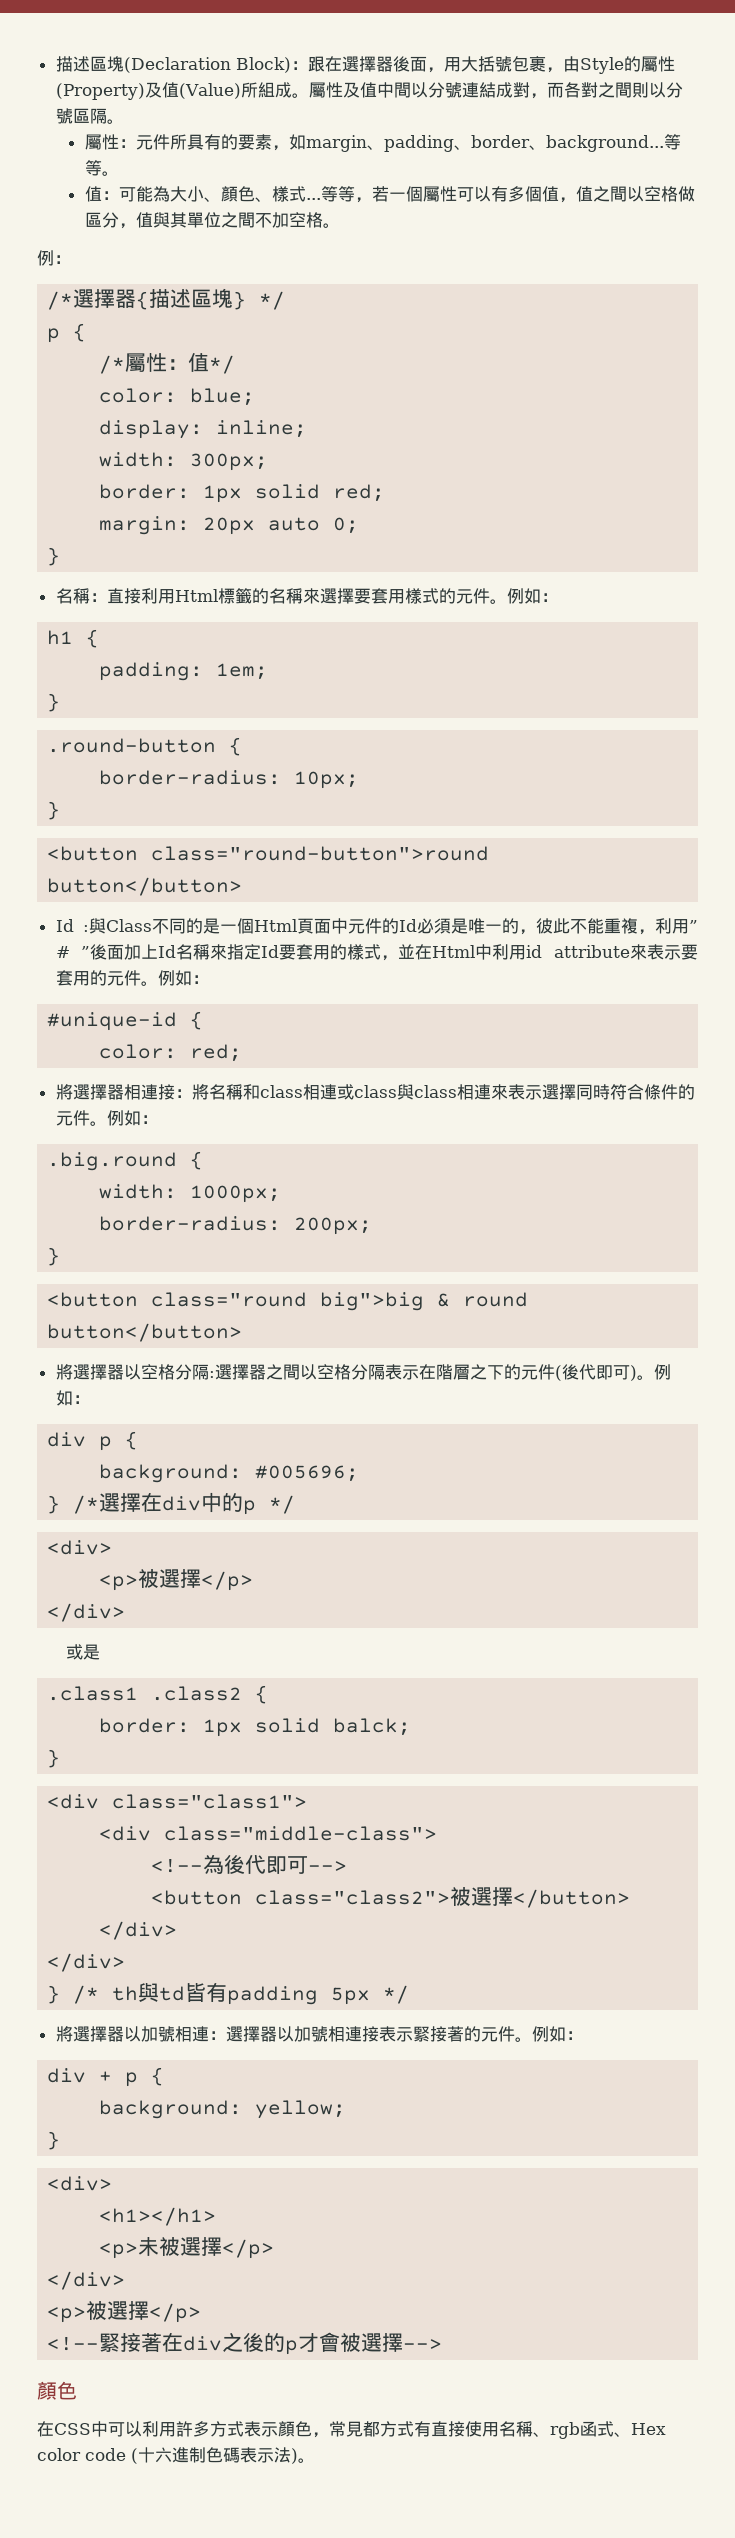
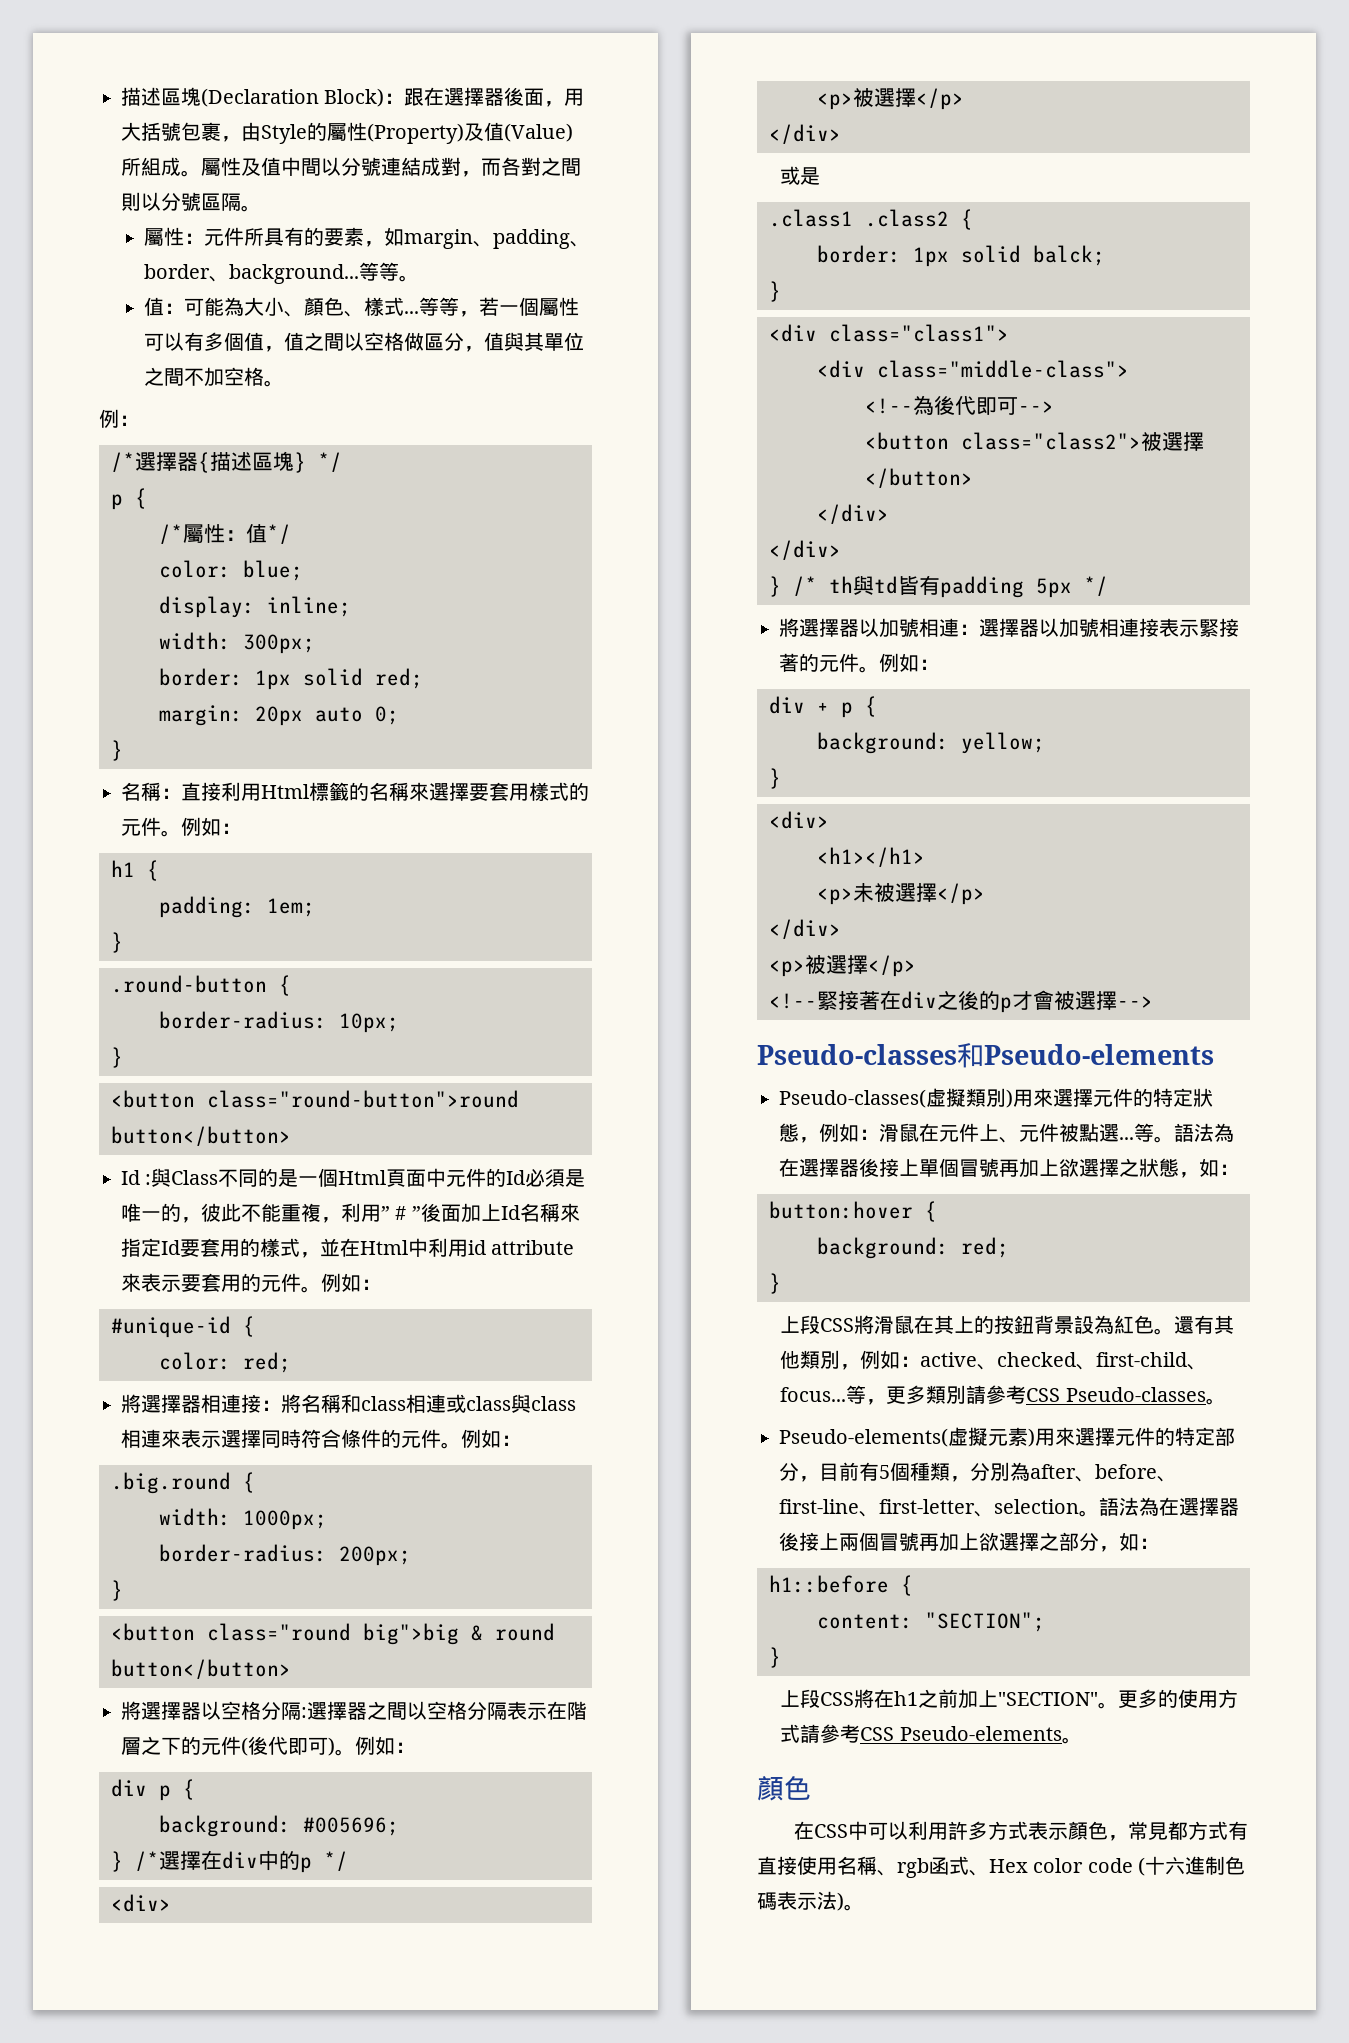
+ Pseudo-classes和Pseudo-elements
+ Pseudo-classes(虛擬類別)用來選擇元件的特定狀態，例如：滑鼠在元件上、元件被點選...等。語法為在選擇器後接上單個冒號再加上欲選擇之狀態，如：
+ button:hover {
+ background: red;
+ }
+ 上段CSS將滑鼠在其上的按鈕背景設為紅色。還有其他類別，例如：active、checked、first-child、focus...等，更多類別請參考CSS Pseudo-classes。
+ Pseudo-elements(虛擬元素)用來選擇元件的特定部分，目前有5個種類，分別為after、before、first-line、first-letter、selection。語法為在選擇器後接上兩個冒號再加上欲選擇之部分，如：
+ h1::before {
+ content: "SECTION";
+ }
+ 上段CSS將在h1之前加上"SECTION"。更多的使用方式請參考CSS Pseudo-elements。

